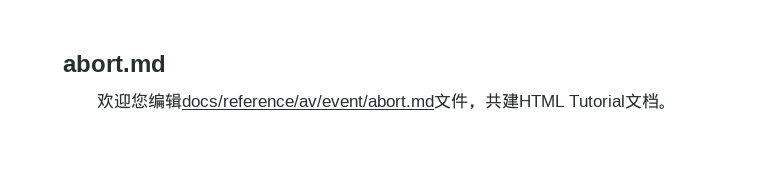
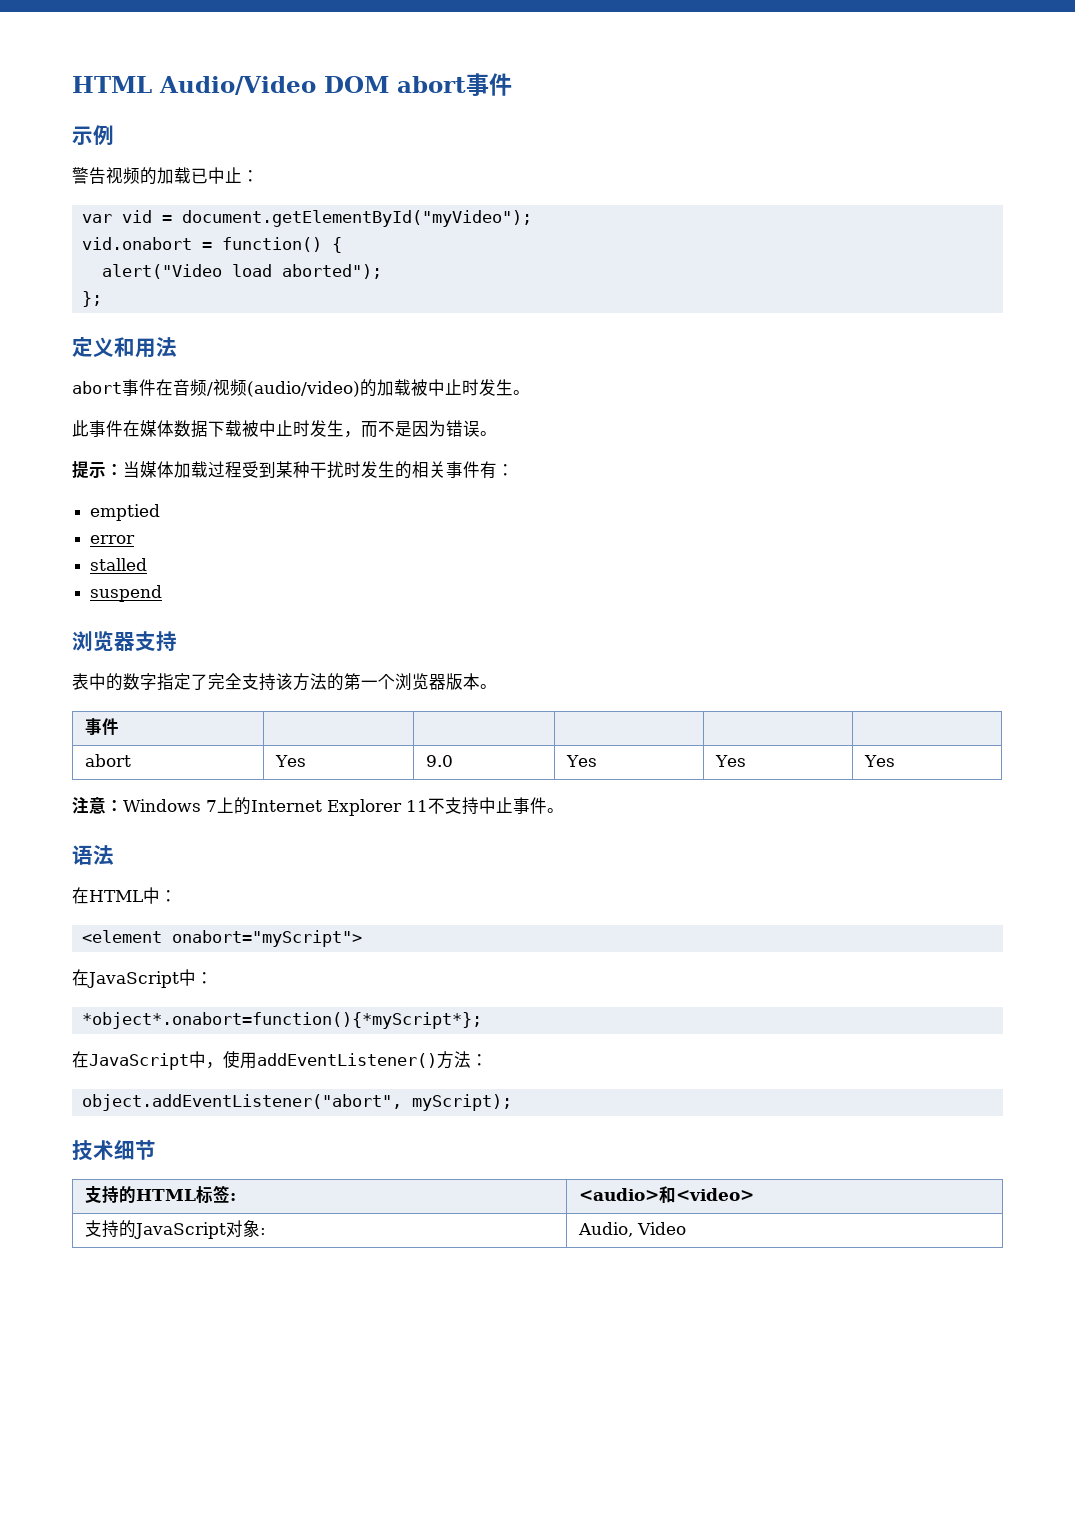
- abort.md
- 欢迎您编辑docs/reference/av/event/abort.md文件，共建HTML Tutorial文档。
+ HTML Audio/Video DOM abort事件
+ 示例
+ 警告视频的加载已中止：
+ var vid = document.getElementById("myVideo");
+ vid.onabort = function() {
+ alert("Video load aborted");
+ };
+ 定义和用法
+ abort事件在音频/视频(audio/video)的加载被中止时发生。
+ 此事件在媒体数据下载被中止时发生，而不是因为错误。
+ 提示：当媒体加载过程受到某种干扰时发生的相关事件有：
+ emptied
+ error
+ stalled
+ suspend
+ 浏览器支持
+ 表中的数字指定了完全支持该方法的第一个浏览器版本。
+ 事件 | | | | |
+ abort | Yes | 9.0 | Yes | Yes | Yes
+ 注意：Windows 7上的Internet Explorer 11不支持中止事件。
+ 语法
+ 在HTML中：
+ <element onabort="myScript">
+ 在JavaScript中：
+ *object*.onabort=function(){*myScript*};
+ 在JavaScript中，使用addEventListener()方法：
+ object.addEventListener("abort", myScript);
+ 技术细节
+ 支持的HTML标签: | <audio>和<video>
+ 支持的JavaScript对象: | Audio, Video

